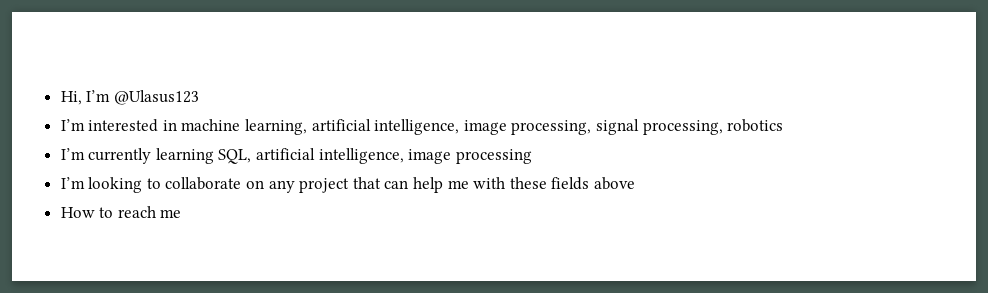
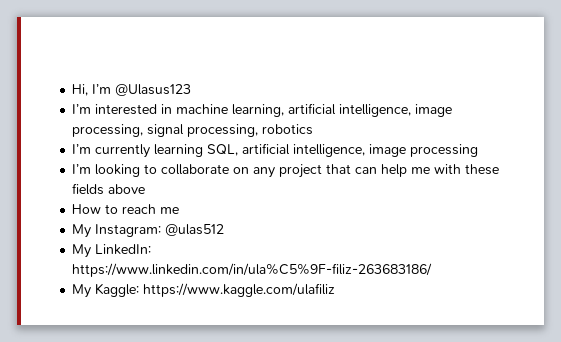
+ My Instagram: @ulas512
+ My LinkedIn: https://www.linkedin.com/in/ula%C5%9F-filiz-263683186/
+ My Kaggle: https://www.kaggle.com/ulafiliz

